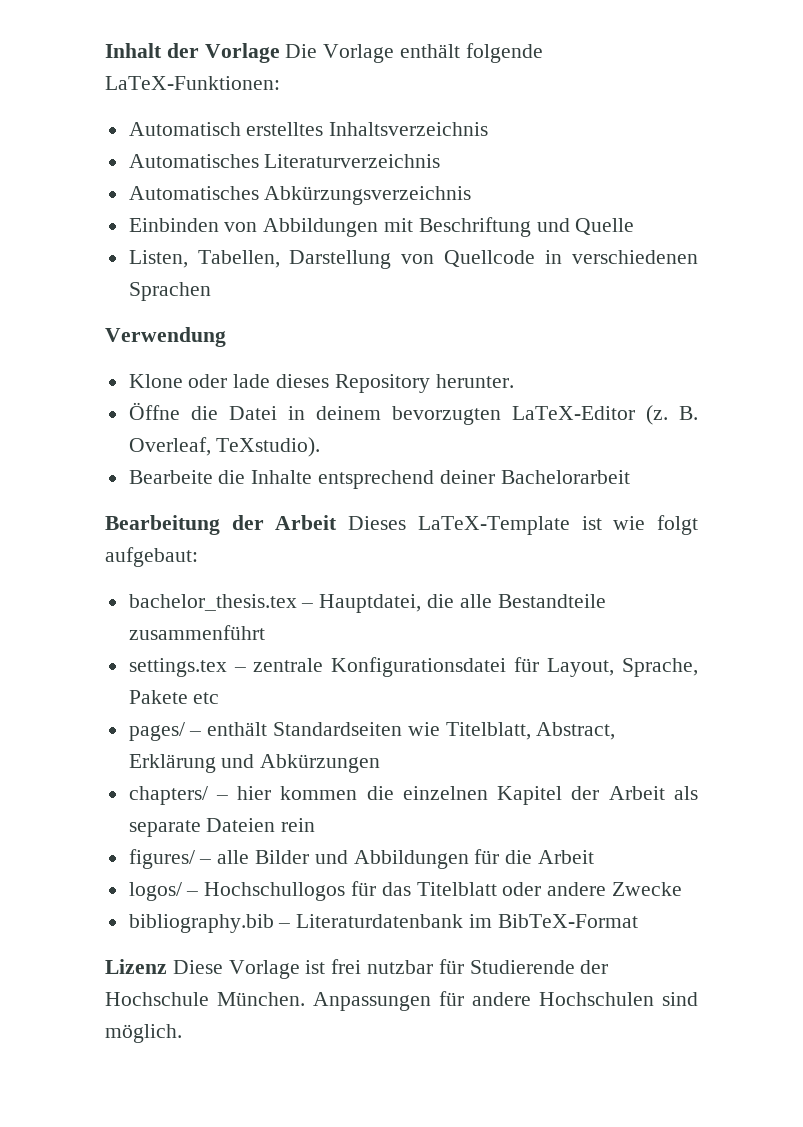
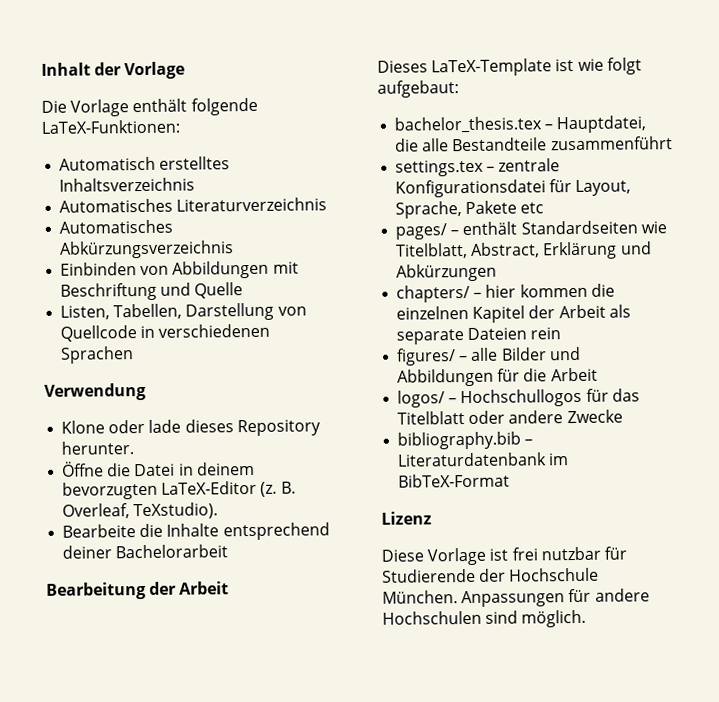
- Inhalt der Vorlage Die Vorlage enthält folgende LaTeX-Funktionen:
+ Inhalt der Vorlage
+ Die Vorlage enthält folgende LaTeX-Funktionen:
- Bearbeitung der Arbeit Dieses LaTeX-Template ist wie folgt aufgebaut:
+ Bearbeitung der Arbeit
+ Dieses LaTeX-Template ist wie folgt aufgebaut:
- Lizenz Diese Vorlage ist frei nutzbar für Studierende der Hochschule München.
+ Lizenz
+ Diese Vorlage ist frei nutzbar für Studierende der Hochschule München.

